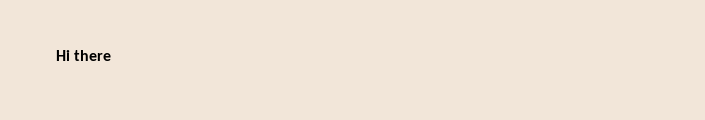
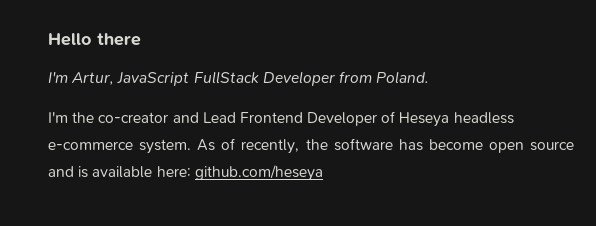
- Hi there
+ Hello there
+ I'm Artur, JavaScript FullStack Developer from Poland.
+ I'm the co-creator and Lead Frontend Developer of Heseya headless e-commerce system. As of recently, the software has become open source and is available here: github.com/heseya

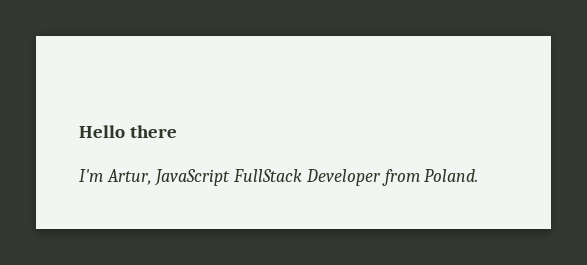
- I'm the co-creator and Lead Frontend Developer of Heseya headless e-commerce system. As of recently, the software has become open source and is available here: github.com/heseya

